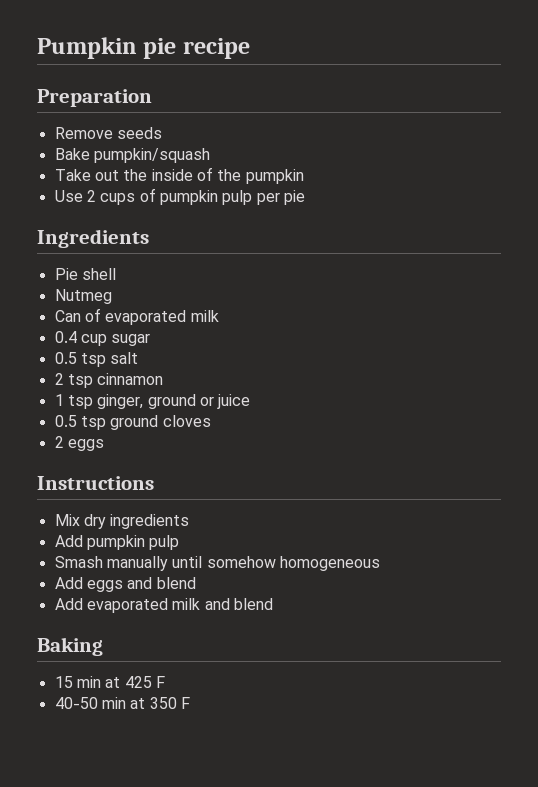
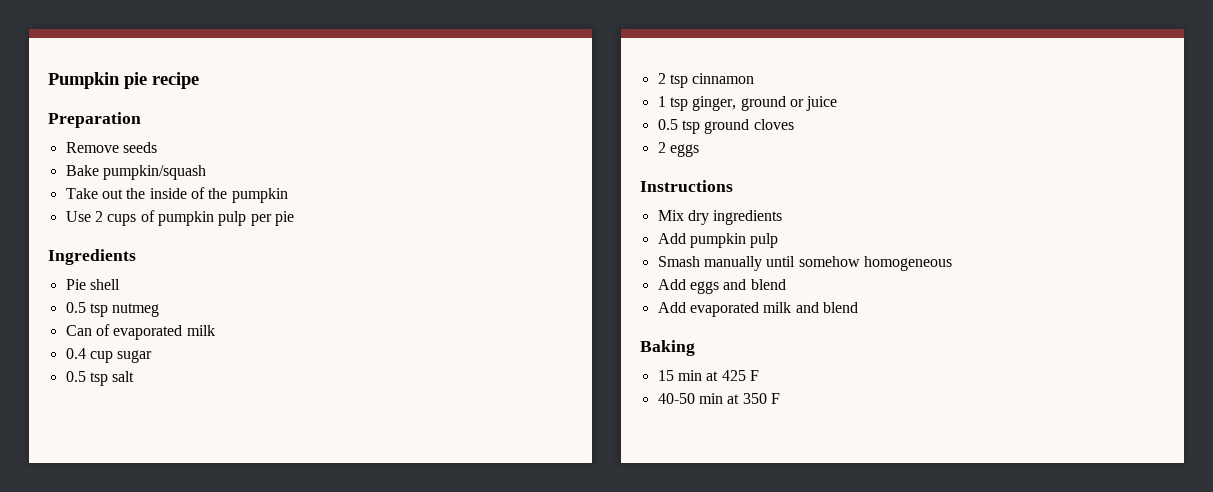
- Nutmeg
+ 0.5 tsp nutmeg

